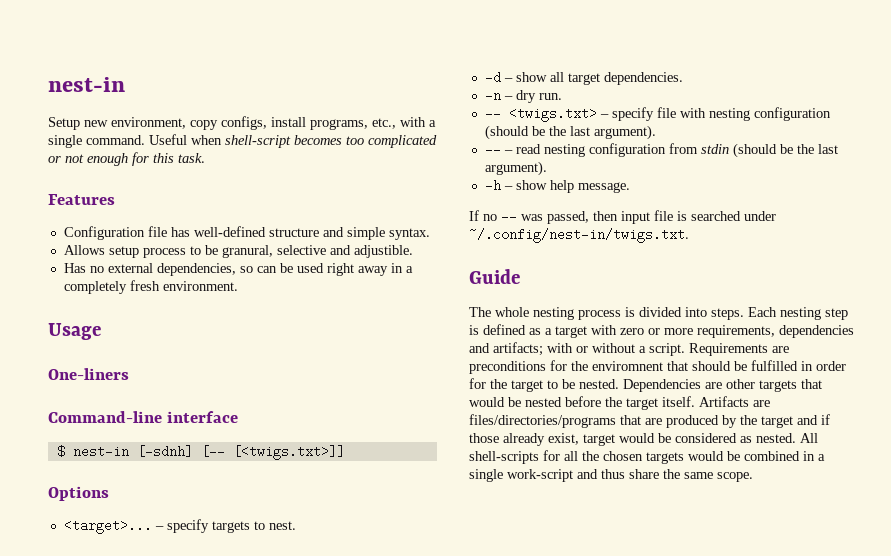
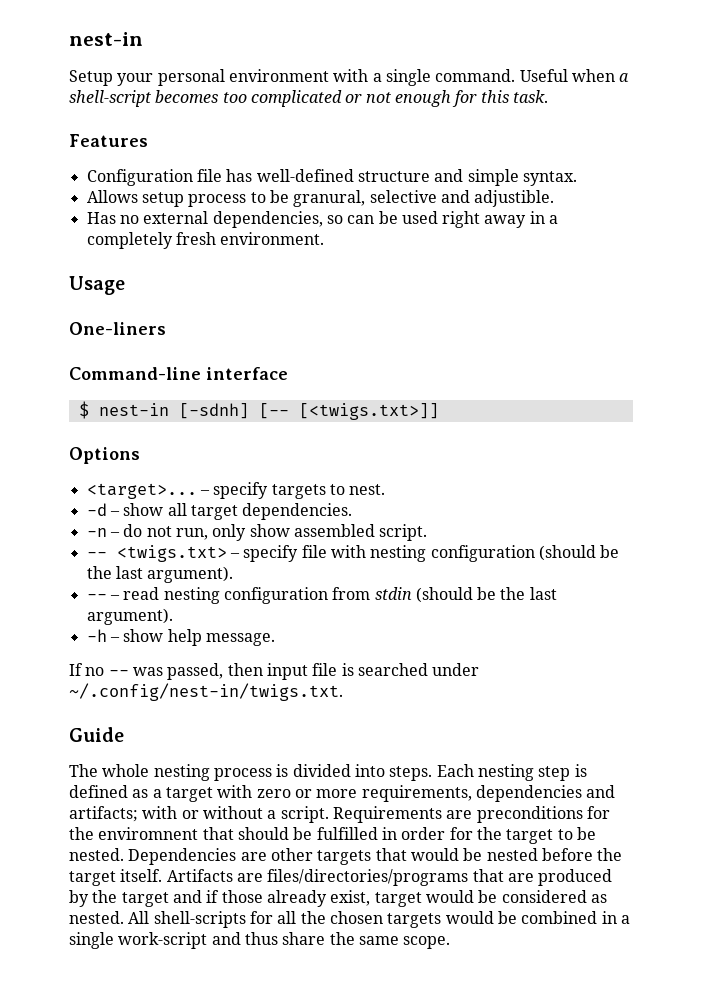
- Setup new environment, copy configs, install programs, etc., with a single command.
+ Setup your personal environment with a single command.
- Useful when shell-script becomes too complicated or not enough for this task.
+ Useful when a shell-script becomes too complicated or not enough for this task.
- -n – dry run.
+ -n – do not run, only show assembled script.

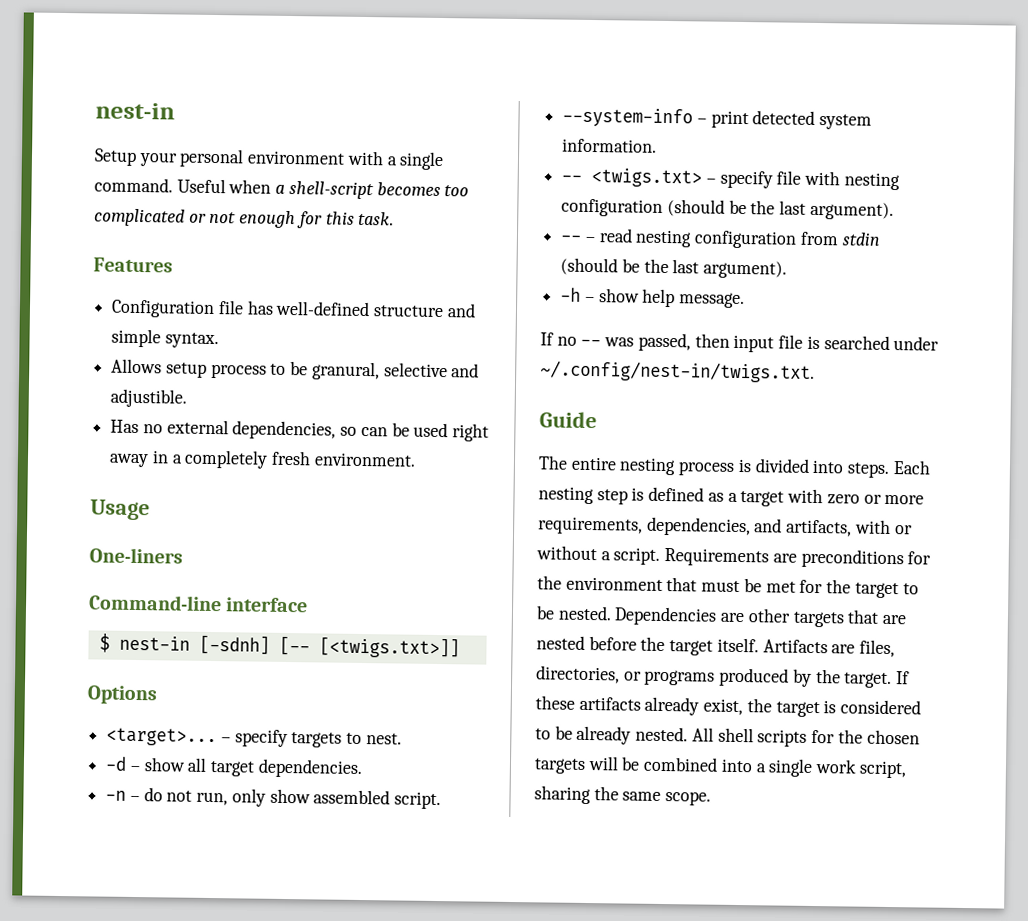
+ --system-info – print detected system information.
- The whole nesting process is divided into steps.
+ The entire nesting process is divided into steps.
- Each nesting step is defined as a target with zero or more requirements, dependencies and artifacts; with or without a script.
+ Each nesting step is defined as a target with zero or more requirements, dependencies, and artifacts, with or without a script.
- Requirements are preconditions for the enviromnent that should be fulfilled in order for the target to be nested.
+ Requirements are preconditions for the environment that must be met for the target to be nested.
- Dependencies are other targets that would be nested before the target itself.
+ Dependencies are other targets that are nested before the target itself.
- Artifacts are files/directories/programs that are produced by the target and if those already exist, target would be considered as nested. All shell-scripts for all the chosen targets would be combined in a single work-script and thus share the same scope.
+ Artifacts are files, directories, or programs produced by the target. If these artifacts already exist, the target is considered to be already nested. All shell scripts for the chosen targets will be combined into a single work script, sharing the same scope.

